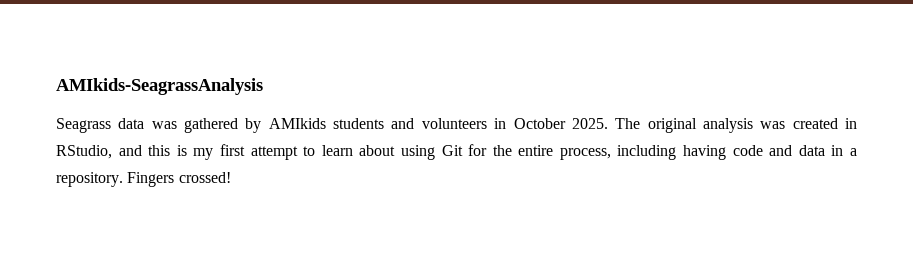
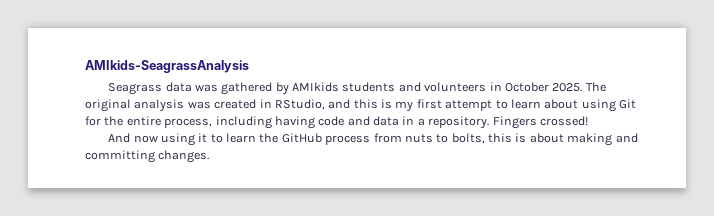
+ And now using it to learn the GitHub process from nuts to bolts, this is about making and committing changes.

